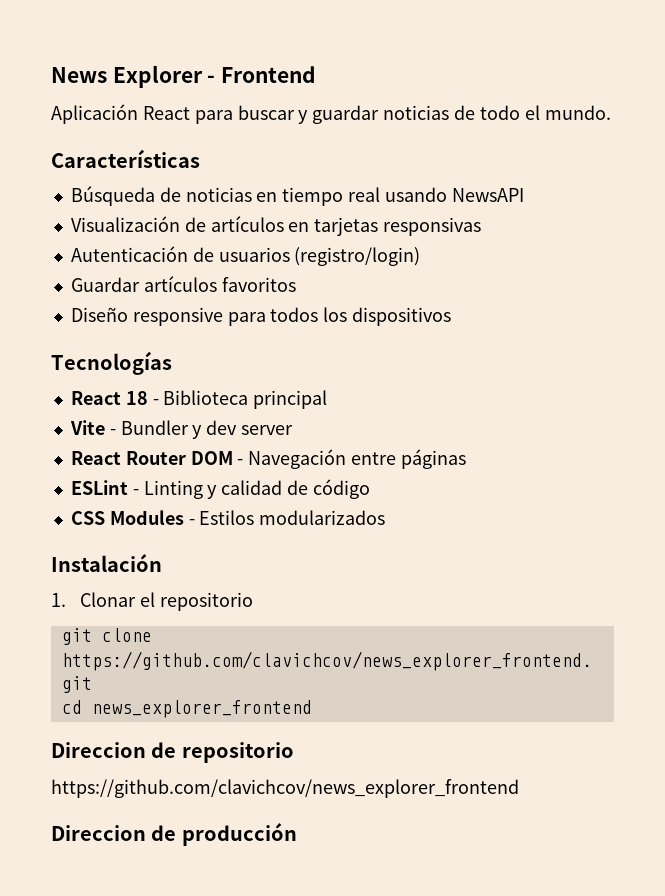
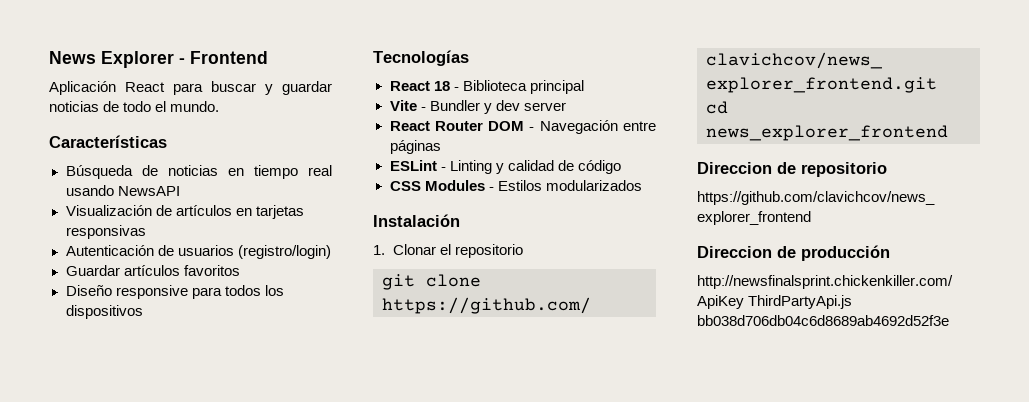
+ http://newsfinalsprint.chickenkiller.com/ ApiKey ThirdPartyApi.js bb038d706db04c6d8689ab4692d52f3e

